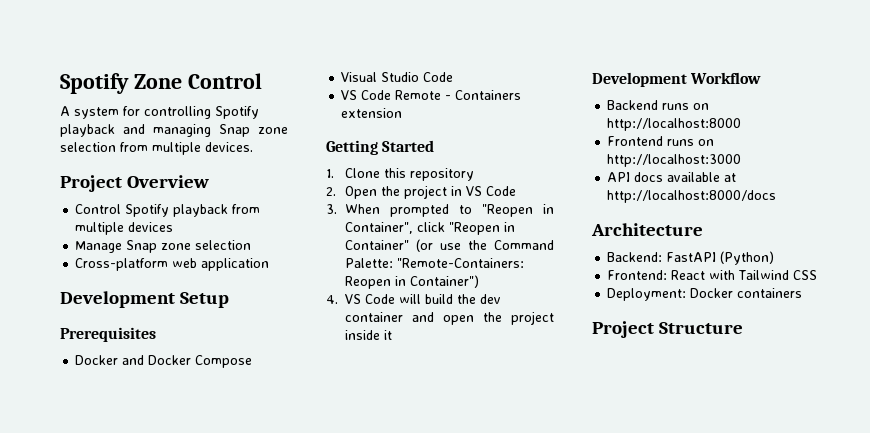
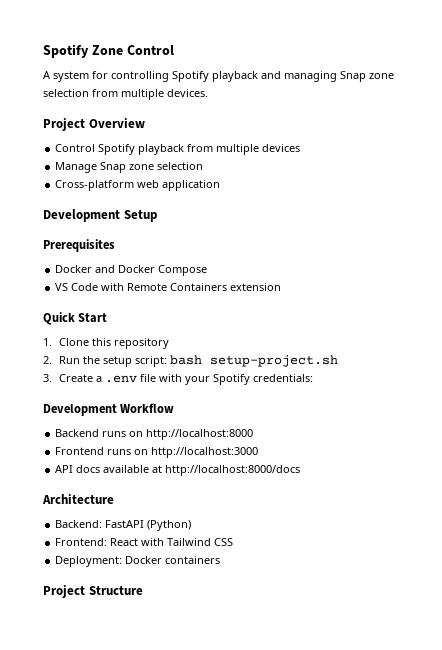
- Visual Studio Code
- VS Code Remote - Containers extension
+ VS Code with Remote Containers extension
- Getting Started
+ Quick Start
- 2. Open the project in VS Code
- 3. When prompted to "Reopen in Container", click "Reopen in Container" (or use the Command Palette: "Remote-Containers: Reopen in Container")
- 4. VS Code will build the dev container and open the project inside it
+ 2. Run the setup script: bash setup-project.sh
+ 3. Create a .env file with your Spotify credentials:

